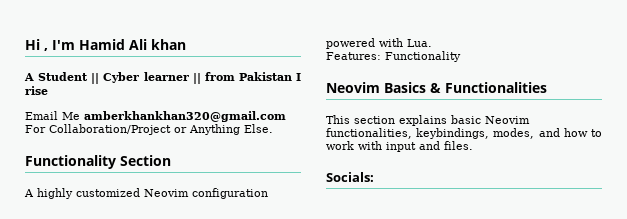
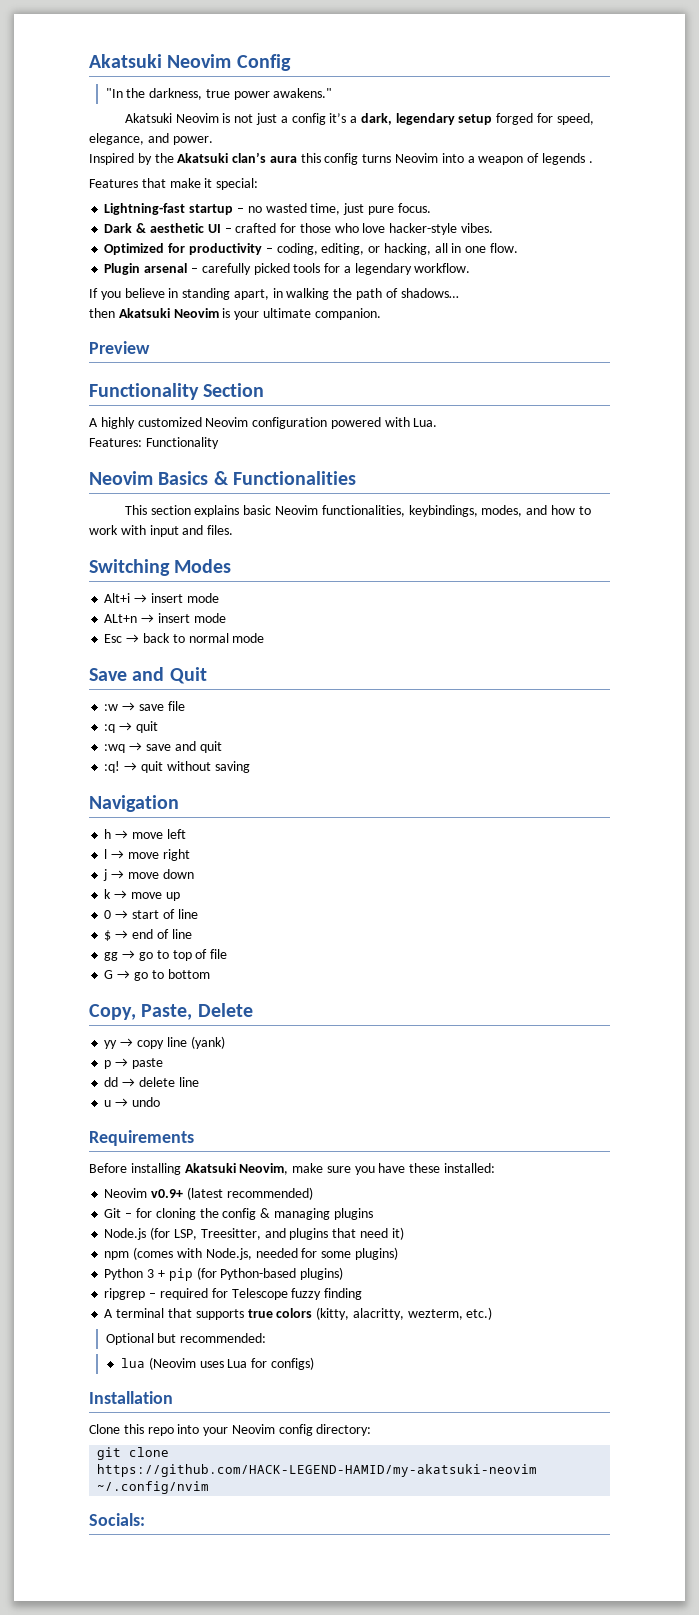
- Hi , I'm Hamid Ali khan
- A Student || Cyber learner || from Pakistan I rise
- Email Me amberkhankhan320@gmail.com For Collaboration/Project or Anything Else.
+ Akatsuki Neovim Config
+ "In the darkness, true power awakens."
+ Akatsuki Neovim is not just a config it’s a dark, legendary setup forged for speed, elegance, and power.
+ Inspired by the Akatsuki clan’s aura this config turns Neovim into a weapon of legends .
+ Features that make it special:
+ Lightning-fast startup – no wasted time, just pure focus.
+ Dark & aesthetic UI – crafted for those who love hacker-style vibes.
+ Optimized for productivity – coding, editing, or hacking, all in one flow.
+ Plugin arsenal – carefully picked tools for a legendary workflow.
+ If you believe in standing apart, in walking the path of shadows…
+ then Akatsuki Neovim is your ultimate companion.
+ Preview
+ Switching Modes
+ Alt+i → insert mode
+ ALt+n → insert mode
+ Esc → back to normal mode
+ Save and Quit
+ :w → save file
+ :q → quit
+ :wq → save and quit
+ :q! → quit without saving
+ Navigation
+ h → move left
+ l → move right
+ j → move down
+ k → move up
+ 0 → start of line
+ $ → end of line
+ gg → go to top of file
+ G → go to bottom
+ Copy, Paste, Delete
+ yy → copy line (yank)
+ p → paste
+ dd → delete line
+ u → undo
+ Requirements
+ Before installing Akatsuki Neovim, make sure you have these installed:
+ Neovim v0.9+ (latest recommended)
+ Git – for cloning the config & managing plugins
+ Node.js (for LSP, Treesitter, and plugins that need it)
+ npm (comes with Node.js, needed for some plugins)
+ Python 3 + pip (for Python-based plugins)
+ ripgrep – required for Telescope fuzzy finding
+ A terminal that supports true colors (kitty, alacritty, wezterm, etc.)
+ Optional but recommended:
+ lua (Neovim uses Lua for configs)
+ Installation
+ Clone this repo into your Neovim config directory:
+ git clone https://github.com/HACK-LEGEND-HAMID/my-akatsuki-neovim ~/.config/nvim

